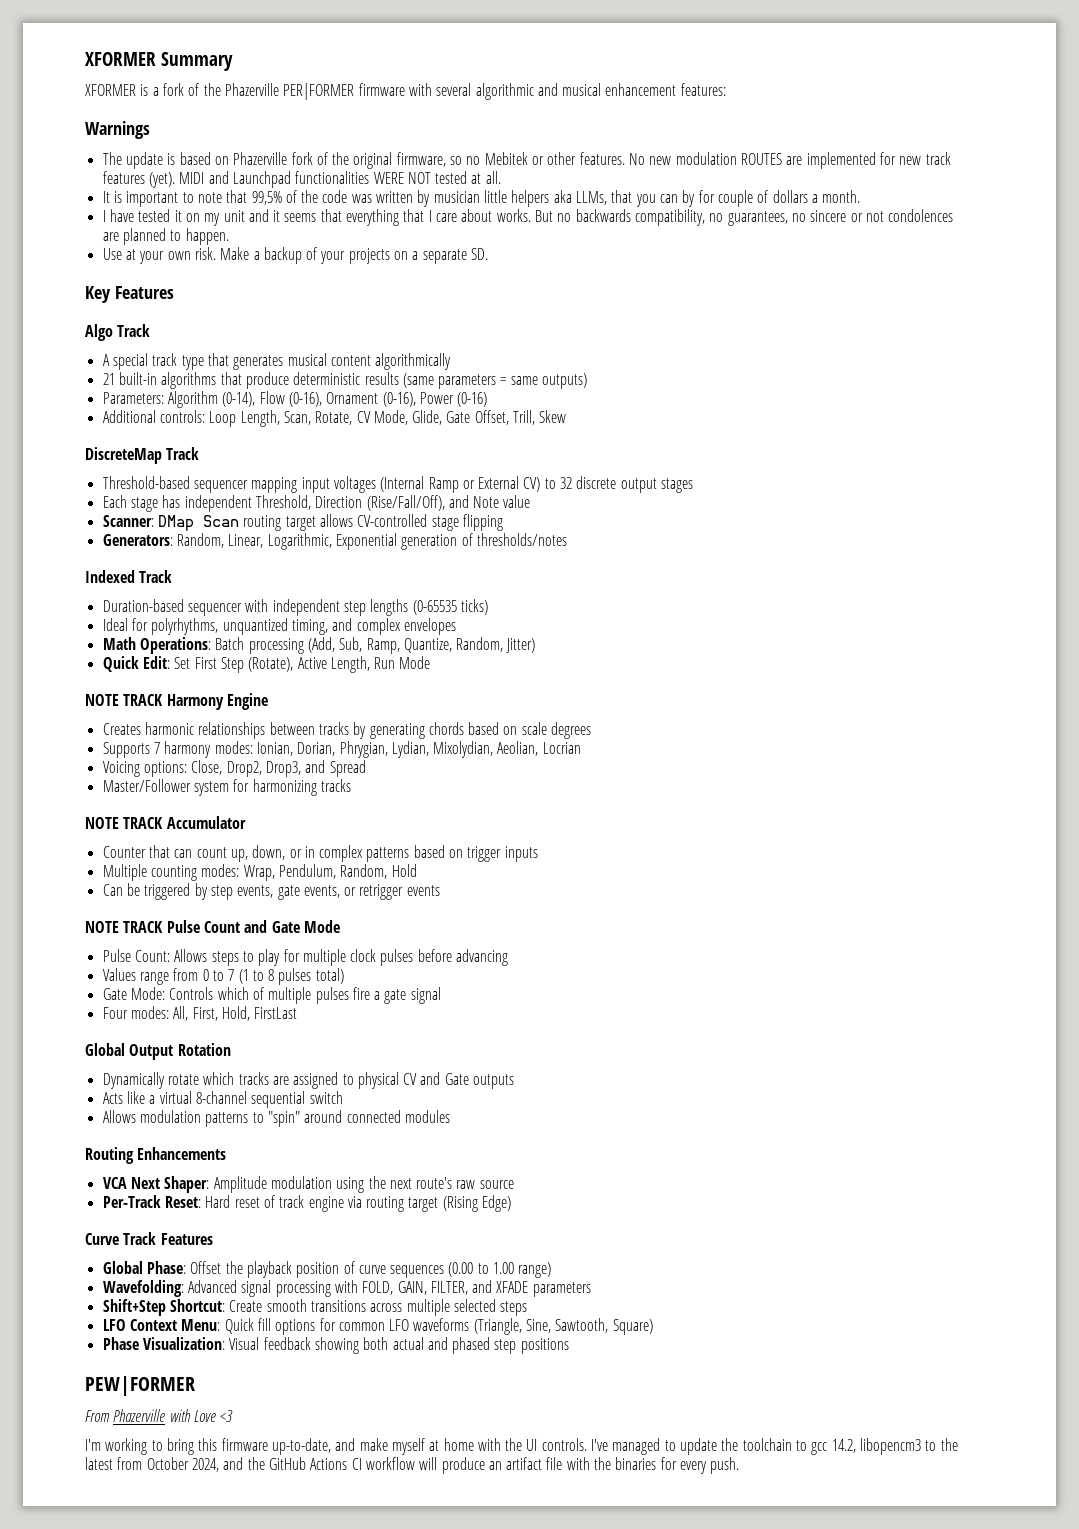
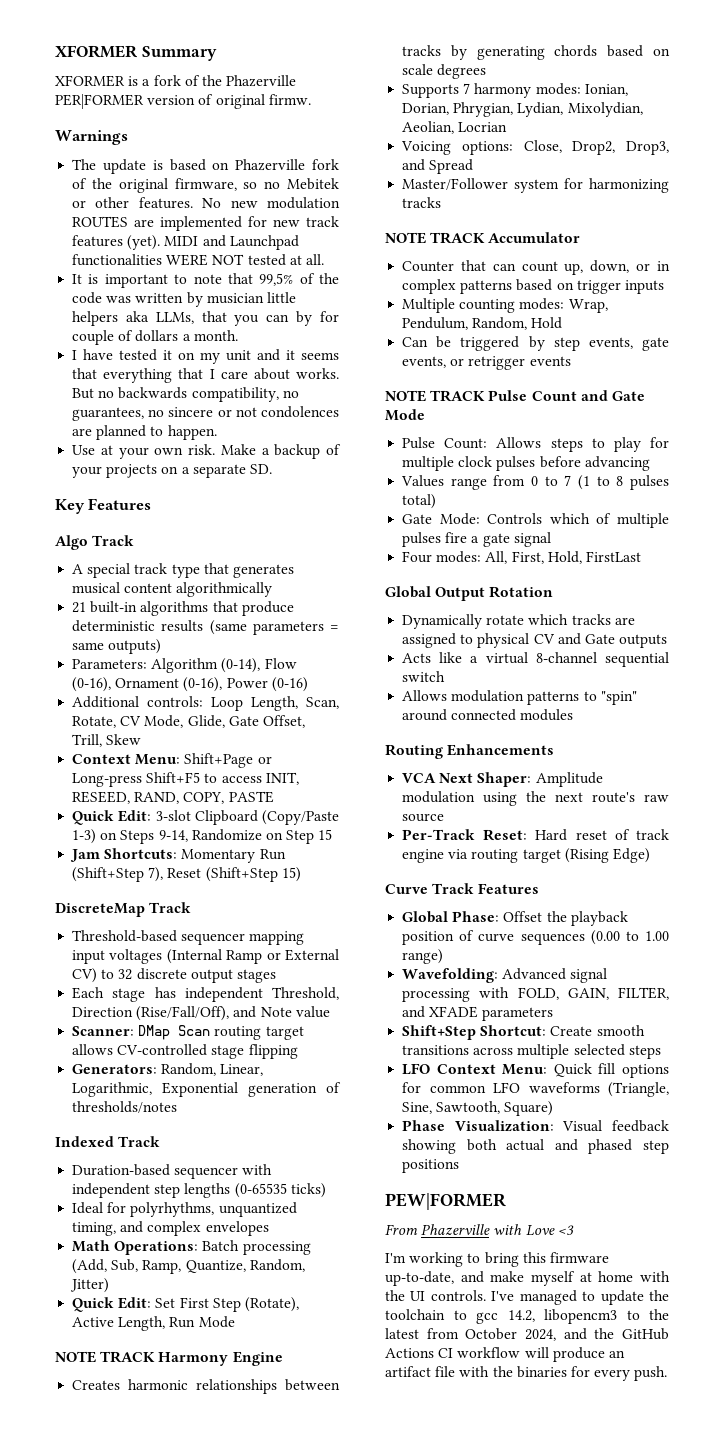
- XFORMER is a fork of the Phazerville PER|FORMER firmware with several algorithmic and musical enhancement features:
+ XFORMER is a fork of the Phazerville PER|FORMER version of original firmw.
+ Context Menu: Shift+Page or Long-press Shift+F5 to access INIT, RESEED, RAND, COPY, PASTE
+ Quick Edit: 3-slot Clipboard (Copy/Paste 1-3) on Steps 9-14, Randomize on Step 15
+ Jam Shortcuts: Momentary Run (Shift+Step 7), Reset (Shift+Step 15)

